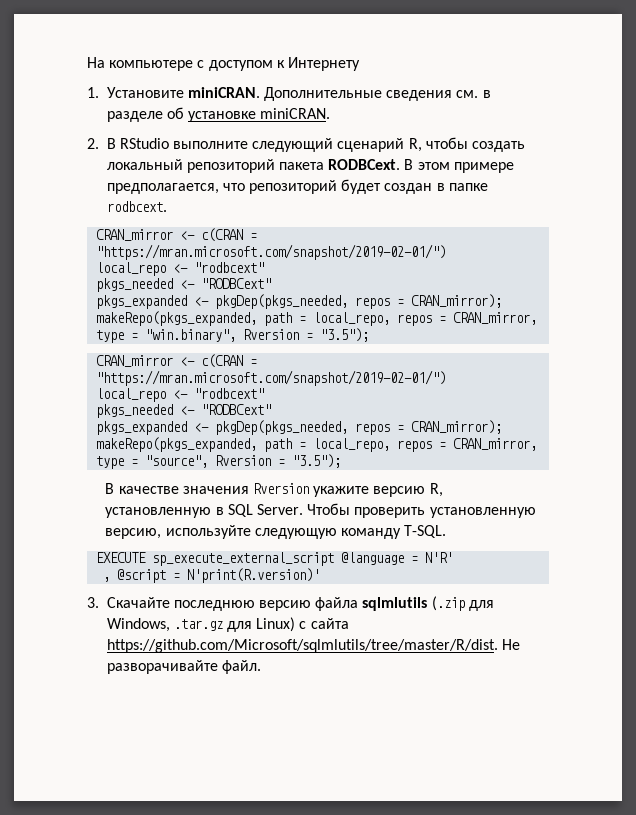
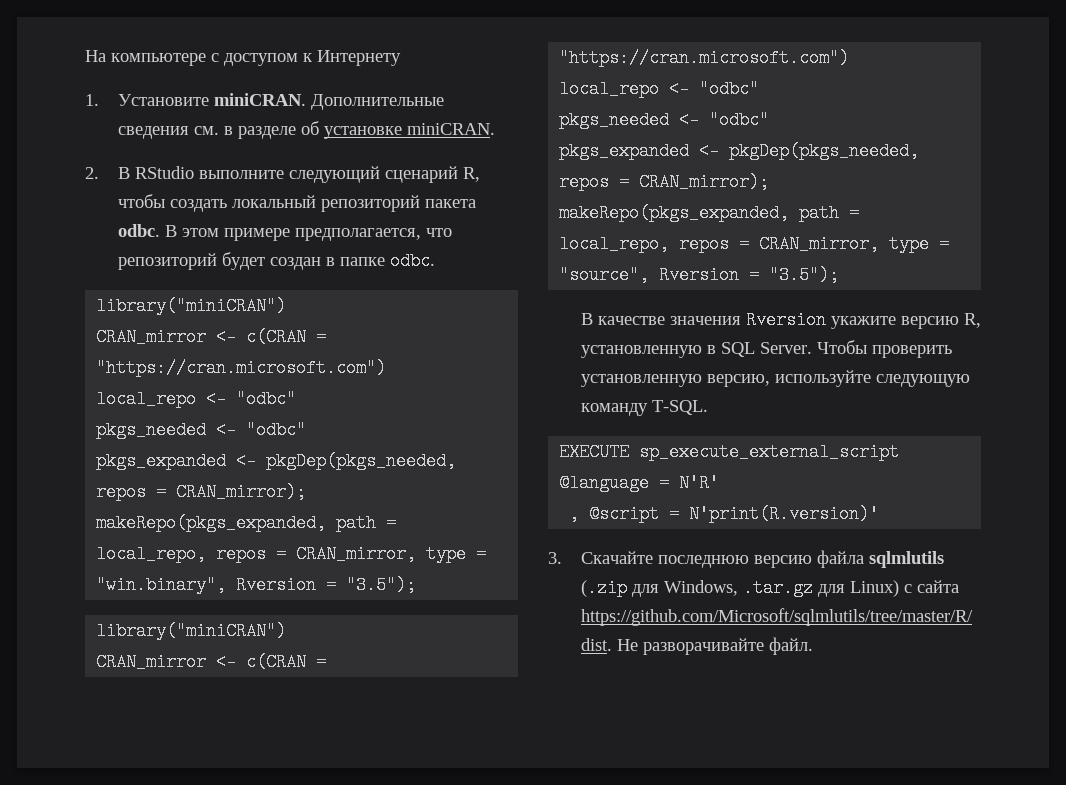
- 2. В RStudio выполните следующий сценарий R, чтобы создать локальный репозиторий пакета RODBCext.
+ 2. В RStudio выполните следующий сценарий R, чтобы создать локальный репозиторий пакета odbc.
- В этом примере предполагается, что репозиторий будет создан в папке rodbcext.
- CRAN_mirror <- c(CRAN = "https://mran.microsoft.com/snapshot/2019-02-01/")
- local_repo <- "rodbcext"
- pkgs_needed <- "RODBCext"
+ В этом примере предполагается, что репозиторий будет создан в папке odbc.
+ library("miniCRAN")
+ CRAN_mirror <- c(CRAN = "https://cran.microsoft.com")
+ local_repo <- "odbc"
+ pkgs_needed <- "odbc"
  makeRepo(pkgs_expanded, path = local_repo, repos = CRAN_mirror, type = "win.binary", Rversion = "3.5");
- CRAN_mirror <- c(CRAN = "https://mran.microsoft.com/snapshot/2019-02-01/")
- local_repo <- "rodbcext"
- pkgs_needed <- "RODBCext"
+ library("miniCRAN")
+ CRAN_mirror <- c(CRAN = "https://cran.microsoft.com")
+ local_repo <- "odbc"
+ pkgs_needed <- "odbc"

